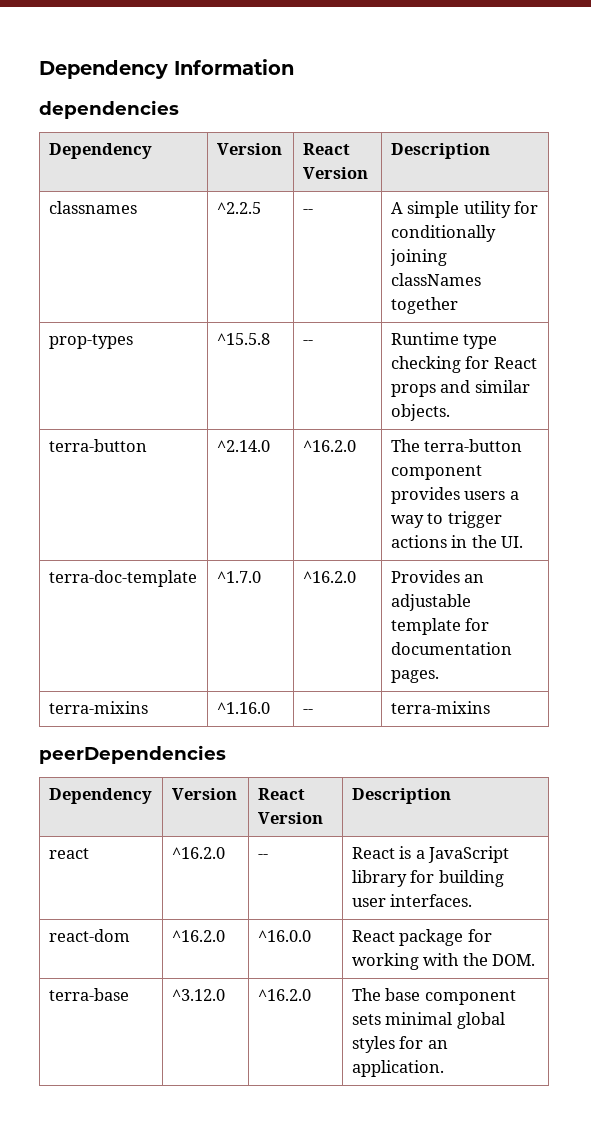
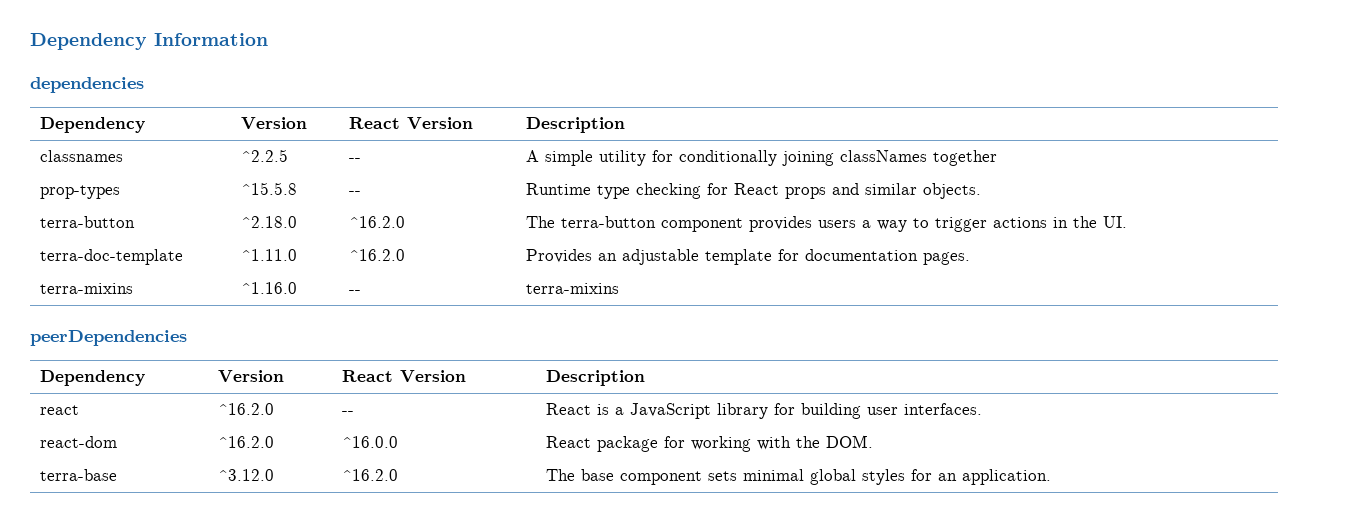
- terra-button | ^2.14.0 | ^16.2.0 | The terra-button component provides users a way to trigger actions in the UI.
+ terra-button | ^2.18.0 | ^16.2.0 | The terra-button component provides users a way to trigger actions in the UI.
- terra-doc-template | ^1.7.0 | ^16.2.0 | Provides an adjustable template for documentation pages.
+ terra-doc-template | ^1.11.0 | ^16.2.0 | Provides an adjustable template for documentation pages.

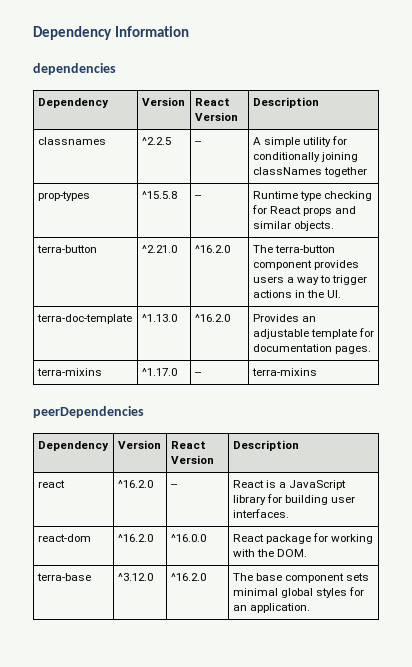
- terra-button | ^2.18.0 | ^16.2.0 | The terra-button component provides users a way to trigger actions in the UI.
+ terra-button | ^2.21.0 | ^16.2.0 | The terra-button component provides users a way to trigger actions in the UI.
- terra-doc-template | ^1.11.0 | ^16.2.0 | Provides an adjustable template for documentation pages.
+ terra-doc-template | ^1.13.0 | ^16.2.0 | Provides an adjustable template for documentation pages.
- terra-mixins | ^1.16.0 | -- | terra-mixins
+ terra-mixins | ^1.17.0 | -- | terra-mixins

